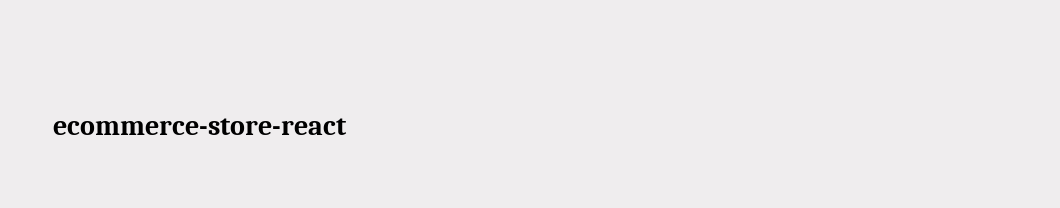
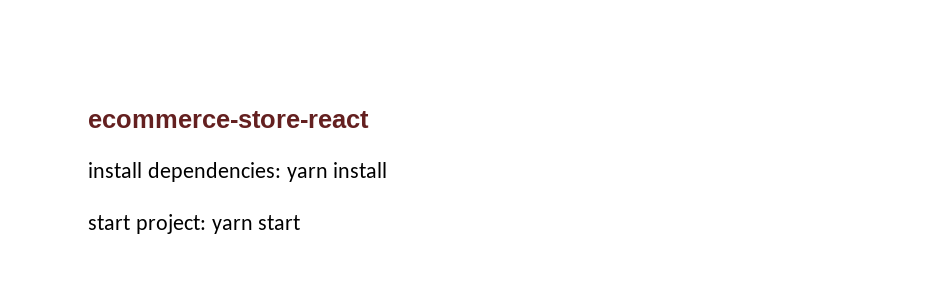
+ install dependencies: yarn install
+ start project: yarn start

